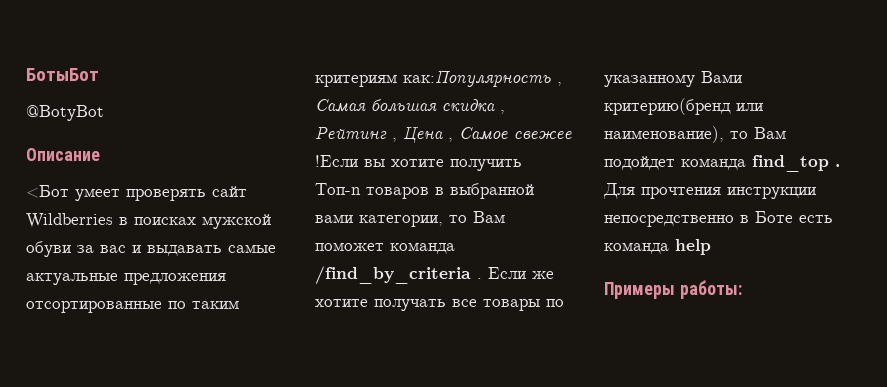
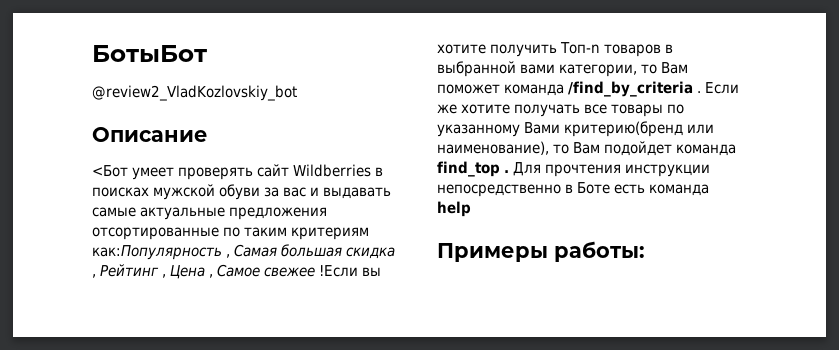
- @BotyBot
+ @review2_VladKozlovskiy_bot

